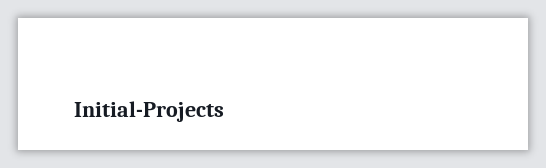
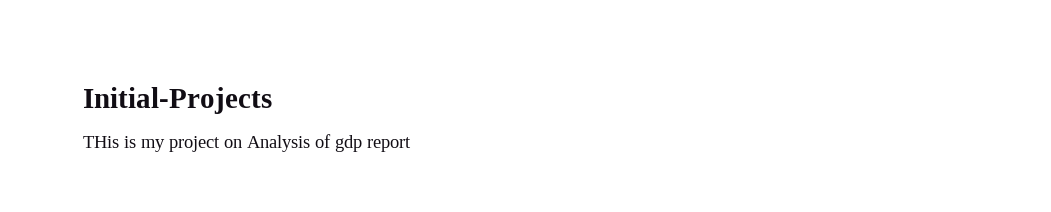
+ THis is my project on Analysis of gdp report

